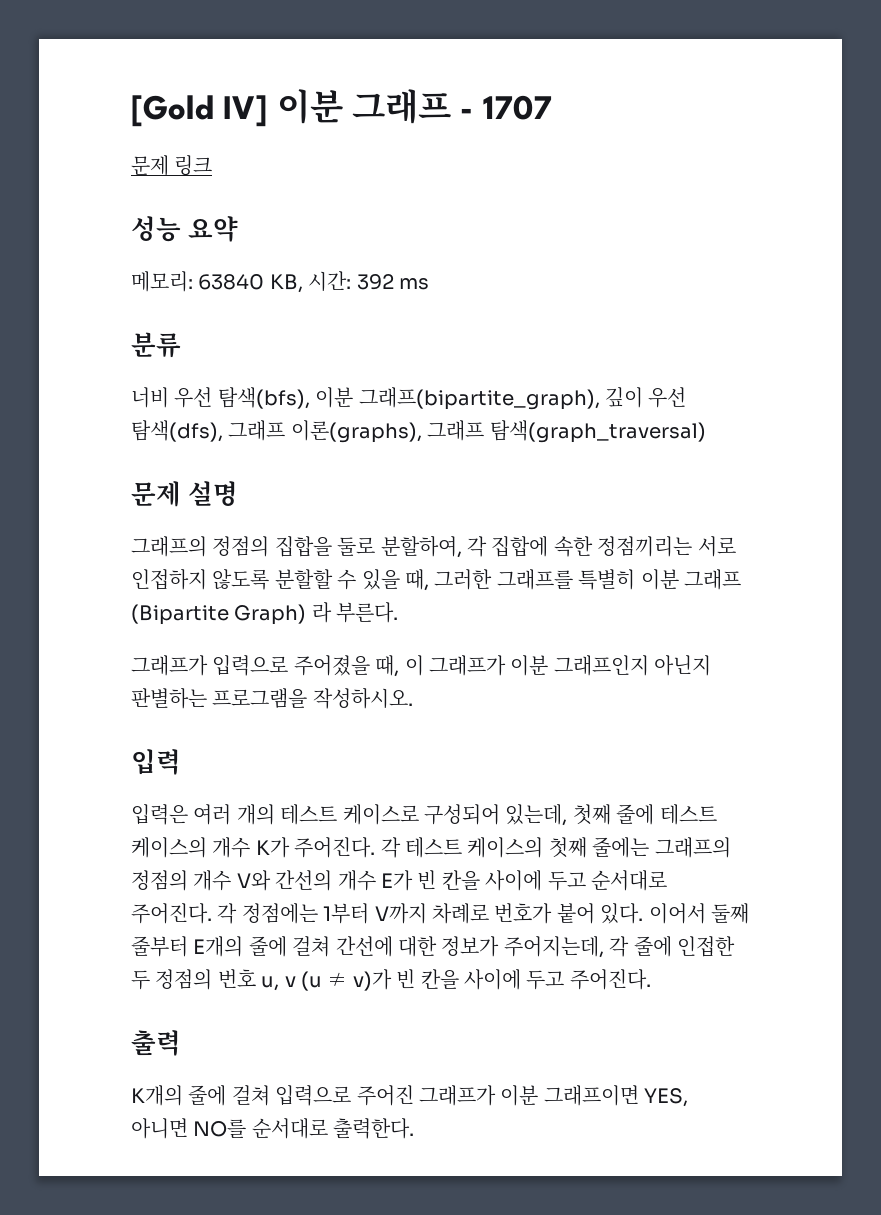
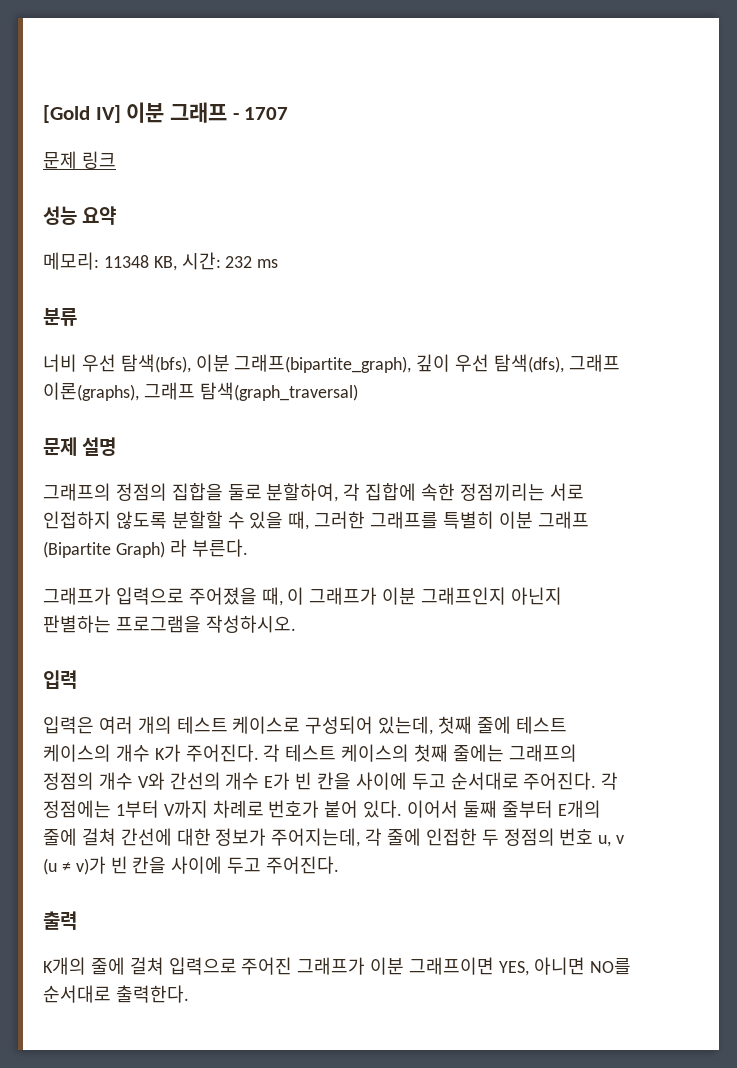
- 메모리: 63840 KB, 시간: 392 ms
+ 메모리: 11348 KB, 시간: 232 ms

